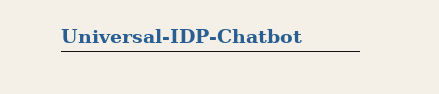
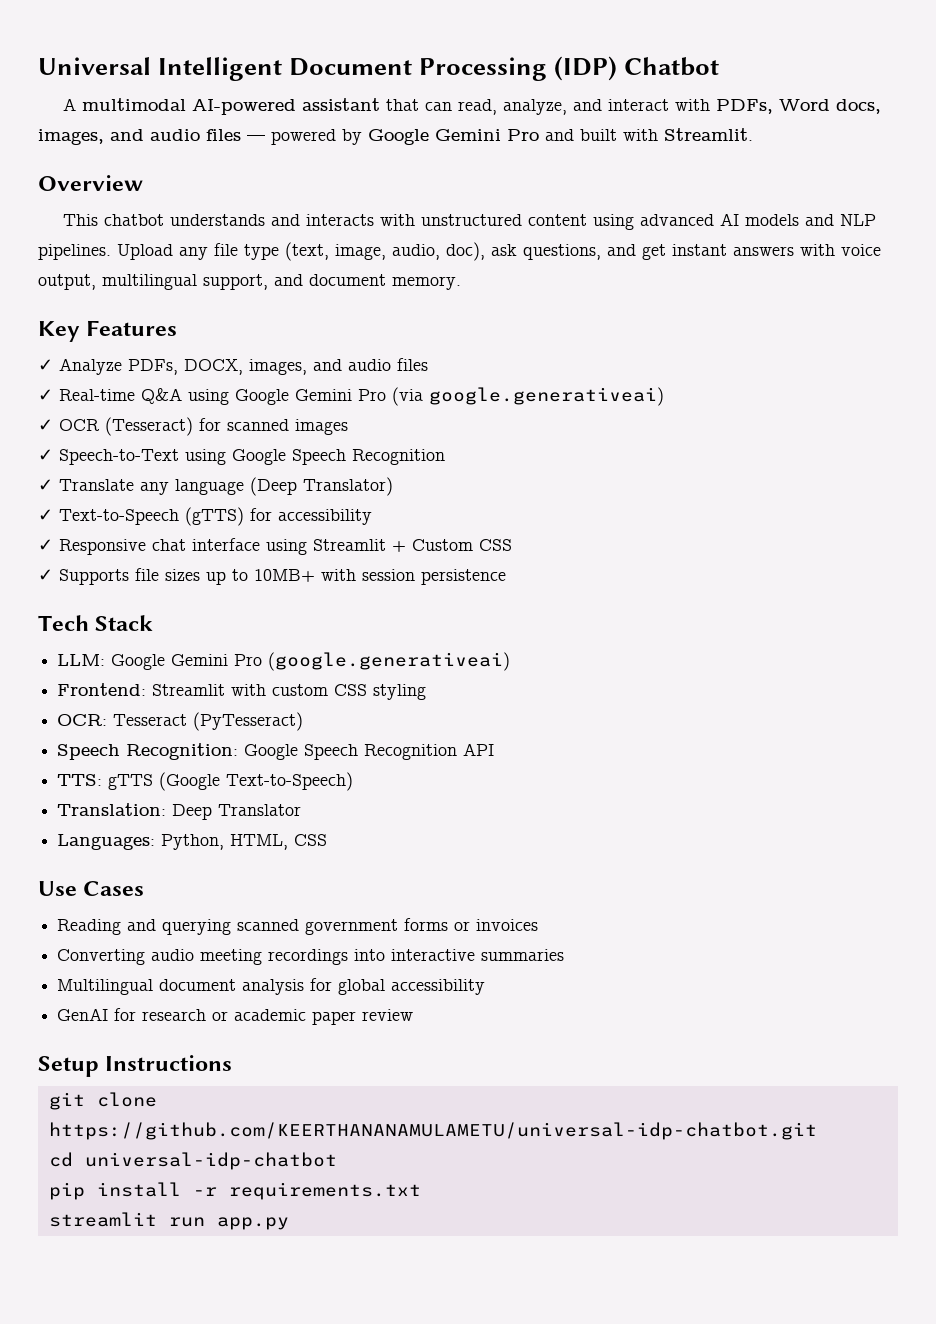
- Universal-IDP-Chatbot
+ Universal Intelligent Document Processing (IDP) Chatbot
+ A multimodal AI-powered assistant that can read, analyze, and interact with PDFs, Word docs, images, and audio files — powered by Google Gemini Pro and built with Streamlit.
+ Overview
+ This chatbot understands and interacts with unstructured content using advanced AI models and NLP pipelines. Upload any file type (text, image, audio, doc), ask questions, and get instant answers with voice output, multilingual support, and document memory.
+ Key Features
+ ✓ Analyze PDFs, DOCX, images, and audio files
+ ✓ Real-time Q&A using Google Gemini Pro (via google.generativeai)
+ ✓ OCR (Tesseract) for scanned images
+ ✓ Speech-to-Text using Google Speech Recognition
+ ✓ Translate any language (Deep Translator)
+ ✓ Text-to-Speech (gTTS) for accessibility
+ ✓ Responsive chat interface using Streamlit + Custom CSS
+ ✓ Supports file sizes up to 10MB+ with session persistence
+ Tech Stack
+ LLM: Google Gemini Pro (google.generativeai)
+ Frontend: Streamlit with custom CSS styling
+ OCR: Tesseract (PyTesseract)
+ Speech Recognition: Google Speech Recognition API
+ TTS: gTTS (Google Text-to-Speech)
+ Translation: Deep Translator
+ Languages: Python, HTML, CSS
+ Use Cases
+ Reading and querying scanned government forms or invoices
+ Converting audio meeting recordings into interactive summaries
+ Multilingual document analysis for global accessibility
+ GenAI for research or academic paper review
+ Setup Instructions
+ git clone https://github.com/KEERTHANANAMULAMETU/universal-idp-chatbot.git
+ cd universal-idp-chatbot
+ pip install -r requirements.txt
+ streamlit run app.py

